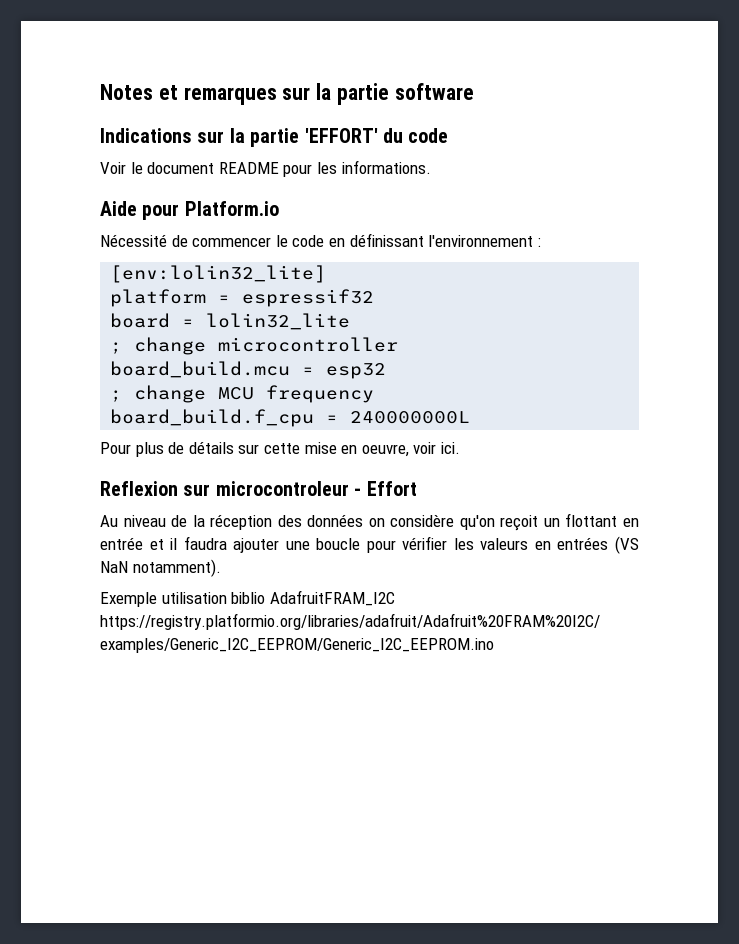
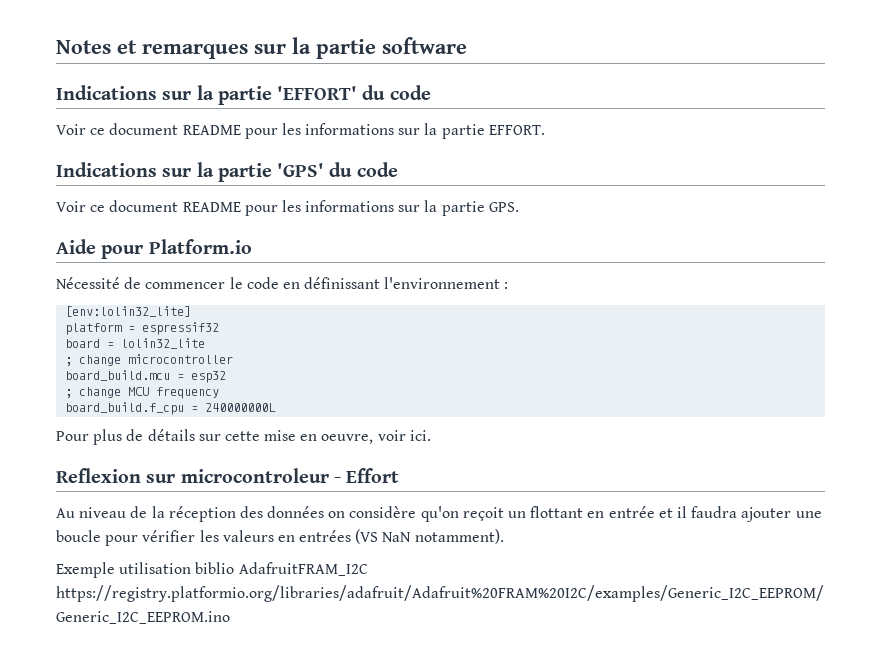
- Voir le document README pour les informations.
+ Voir ce document README pour les informations sur la partie EFFORT.
+ Indications sur la partie 'GPS' du code
+ Voir ce document README pour les informations sur la partie GPS.

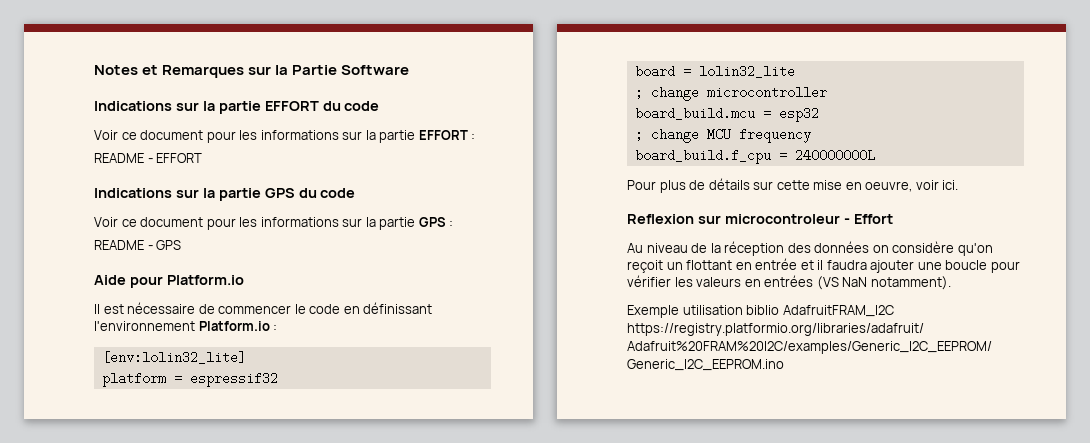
- Notes et remarques sur la partie software
- Indications sur la partie 'EFFORT' du code
- Voir ce document README pour les informations sur la partie EFFORT.
- Indications sur la partie 'GPS' du code
- Voir ce document README pour les informations sur la partie GPS.
+ Notes et Remarques sur la Partie Software
+ Indications sur la partie EFFORT du code
+ Voir ce document pour les informations sur la partie EFFORT :
+ README - EFFORT
+ Indications sur la partie GPS du code
+ Voir ce document pour les informations sur la partie GPS :
+ README - GPS
- Nécessité de commencer le code en définissant l'environnement :
+ Il est nécessaire de commencer le code en définissant l'environnement Platform.io :

